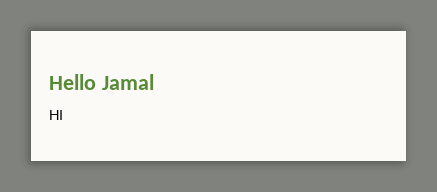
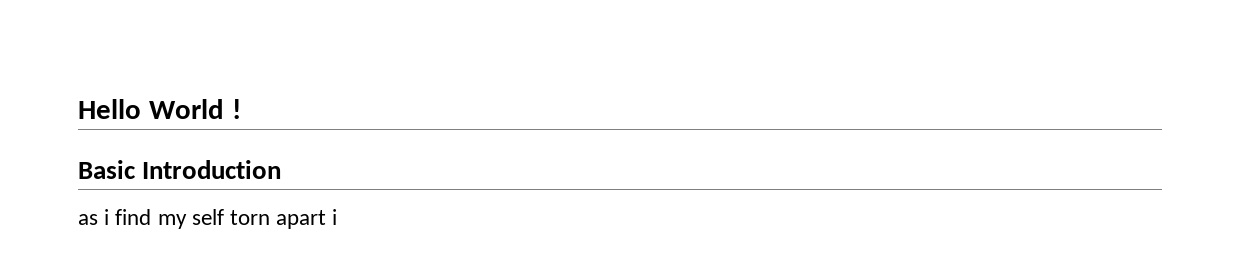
- Hello Jamal
- HI
+ Hello World !
+ Basic Introduction
+ as i find my self torn apart i

